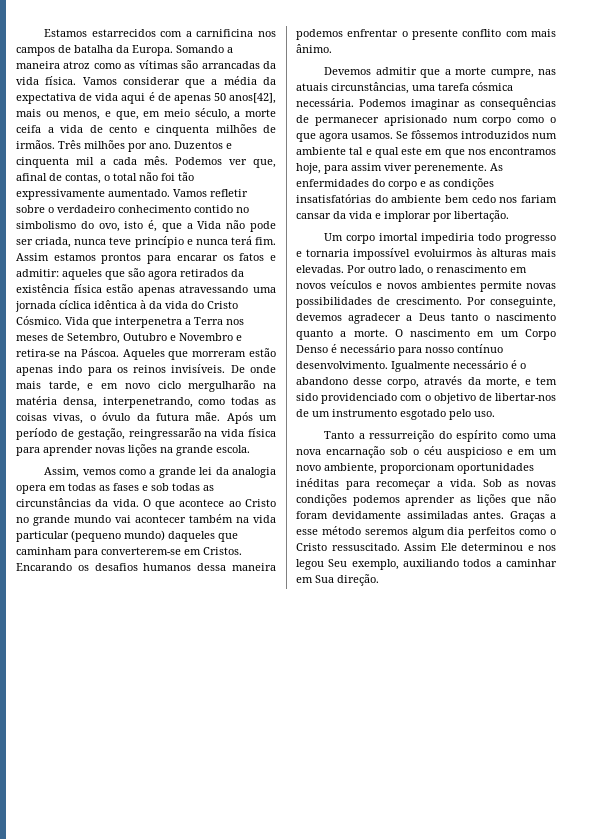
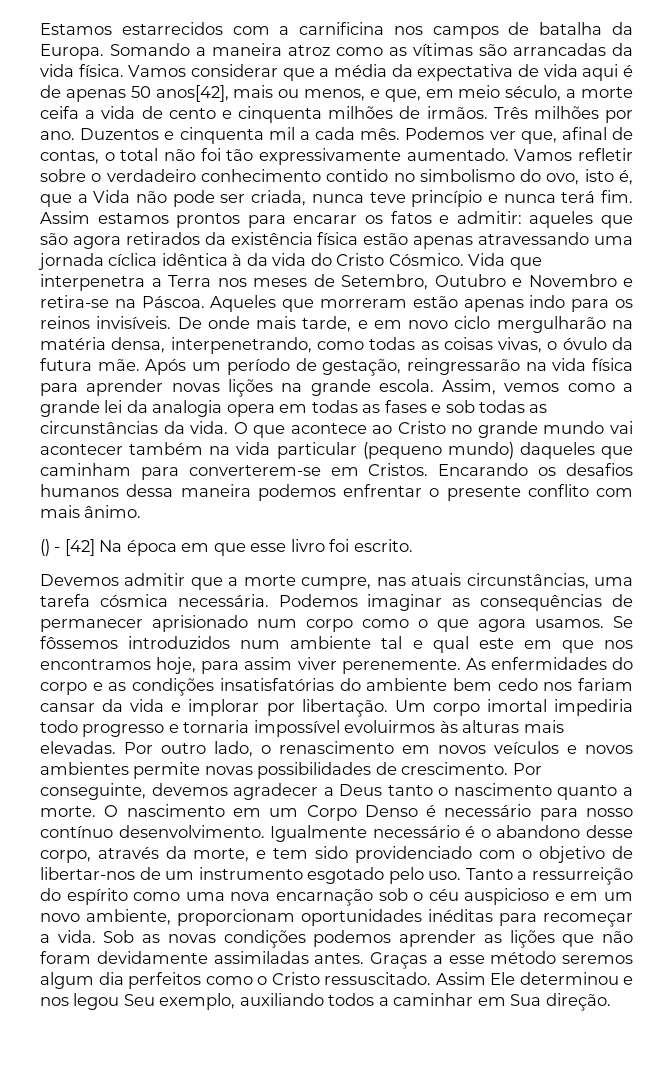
- Após um período de gestação, reingressarão na vida física para aprender novas lições na grande escola.
- Assim, vemos como a grande lei da analogia opera em todas as fases e sob todas as circunstâncias da vida.
+ Após um período de gestação, reingressarão na vida física para aprender novas lições na grande escola. Assim, vemos como a grande lei da analogia opera em todas as fases e sob todas as circunstâncias da vida.
+ () - [42] Na época em que esse livro foi escrito.
- As enfermidades do corpo e as condições insatisfatórias do ambiente bem cedo nos fariam cansar da vida e implorar por libertação.
- Um corpo imortal impediria todo progresso e tornaria impossível evoluirmos às alturas mais elevadas.
+ As enfermidades do corpo e as condições insatisfatórias do ambiente bem cedo nos fariam cansar da vida e implorar por libertação. Um corpo imortal impediria todo progresso e tornaria impossível evoluirmos às alturas mais elevadas.
- Igualmente necessário é o abandono desse corpo, através da morte, e tem sido providenciado com o objetivo de libertar-nos de um instrumento esgotado pelo uso.
- Tanto a ressurreição do espírito como uma nova encarnação sob o céu auspicioso e em um novo ambiente, proporcionam oportunidades inéditas para recomeçar a vida.
+ Igualmente necessário é o abandono desse corpo, através da morte, e tem sido providenciado com o objetivo de libertar-nos de um instrumento esgotado pelo uso. Tanto a ressurreição do espírito como uma nova encarnação sob o céu auspicioso e em um novo ambiente, proporcionam oportunidades inéditas para recomeçar a vida.

